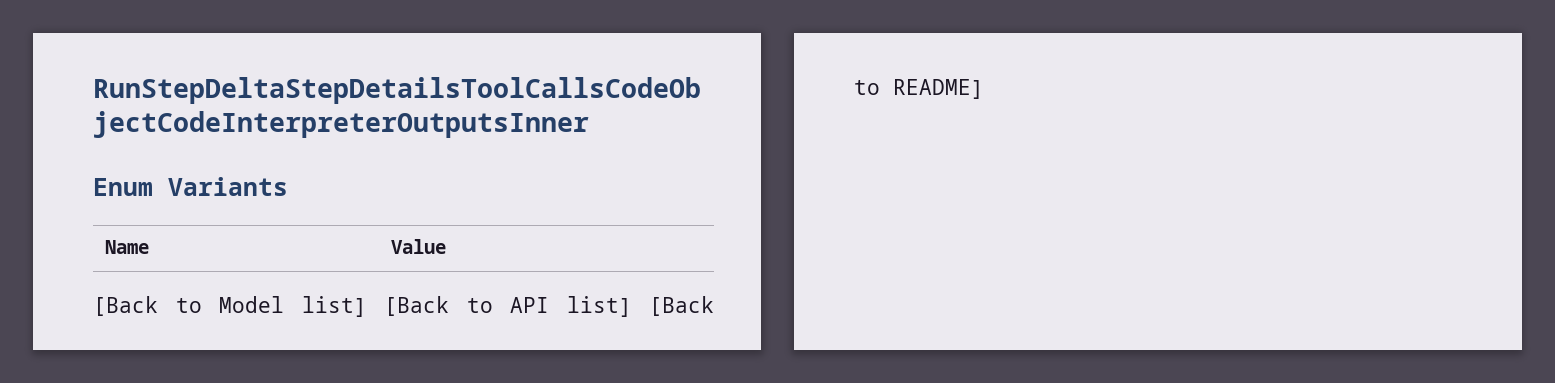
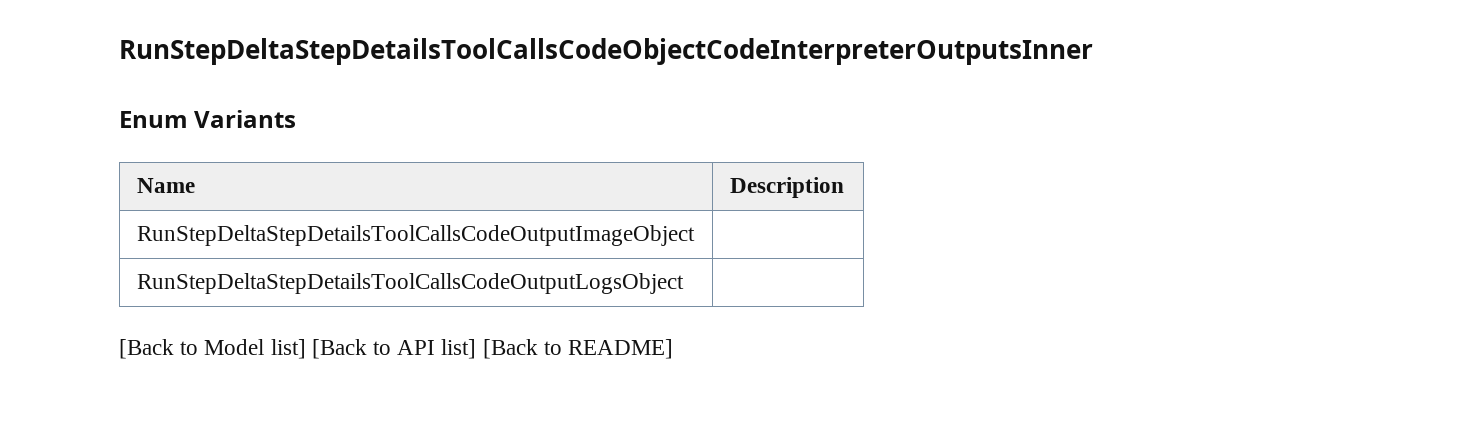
- Name | Value
+ Name | Description
+ RunStepDeltaStepDetailsToolCallsCodeOutputImageObject |
+ RunStepDeltaStepDetailsToolCallsCodeOutputLogsObject |

